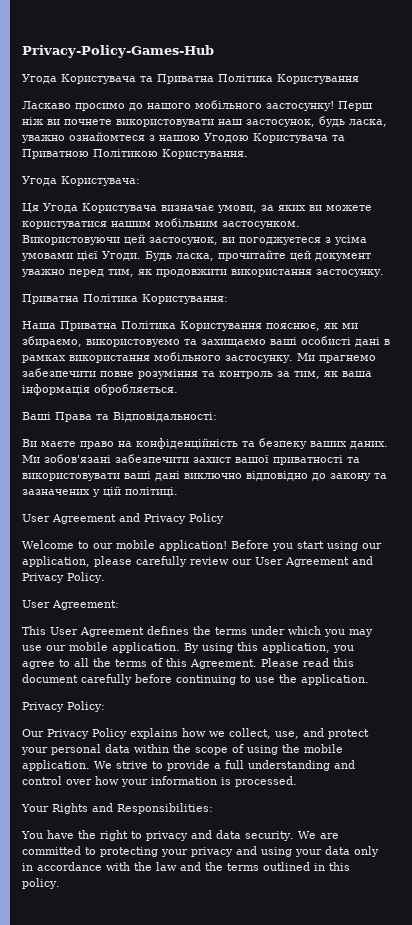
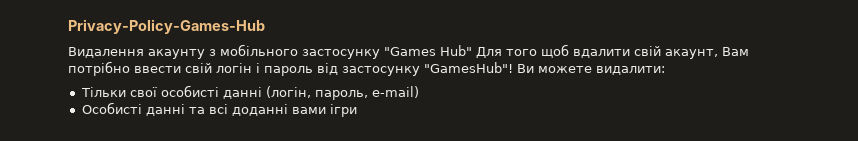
- Угода Користувача та Приватна Політика Користування
- Ласкаво просимо до нашого мобільного застосунку! Перш ніж ви почнете використовувати наш застосунок, будь ласка, уважно ознайомтеся з нашою Угодою Користувача та Приватною Політикою Користування.
- Угода Користувача:
- Ця Угода Користувача визначає умови, за яких ви можете користуватися нашим мобільним застосунком. Використовуючи цей застосунок, ви погоджуєтеся з усіма умовами цієї Угоди. Будь ласка, прочитайте цей документ уважно перед тим, як продовжити використання застосунку.
- Приватна Політика Користування:
- Наша Приватна Політика Користування пояснює, як ми збираємо, використовуємо та захищаємо ваші особисті дані в рамках використання мобільного застосунку. Ми прагнемо забезпечити повне розуміння та контроль за тим, як ваша інформація обробляється.
- Ваші Права та Відповідальності:
- Ви маєте право на конфіденційність та безпеку ваших даних. Ми зобов'язані забезпечити захист вашої приватності та використовувати ваші дані виключно відповідно до закону та зазначених у цій політиці.
- User Agreement and Privacy Policy
- Welcome to our mobile application! Before you start using our application, please carefully review our User Agreement and Privacy Policy.
- User Agreement:
- This User Agreement defines the terms under which you may use our mobile application. By using this application, you agree to all the terms of this Agreement. Please read this document carefully before continuing to use the application.
- Privacy Policy:
- Our Privacy Policy explains how we collect, use, and protect your personal data within the scope of using the mobile application. We strive to provide a full understanding and control over how your information is processed.
- Your Rights and Responsibilities:
- You have the right to privacy and data security. We are committed to protecting your privacy and using your data only in accordance with the law and the terms outlined in this policy.
+ Видалення акаунту з мобільного застосунку "Games Hub" Для того щоб вдалити свій акаунт, Вам потрібно ввести свій логін і пароль від застосунку "GamesHub"! Ви можете видалити:
+ Тільки свої особисті данні (логін, пароль, e-mail)
+ Особисті данні та всі доданні вами ігри

